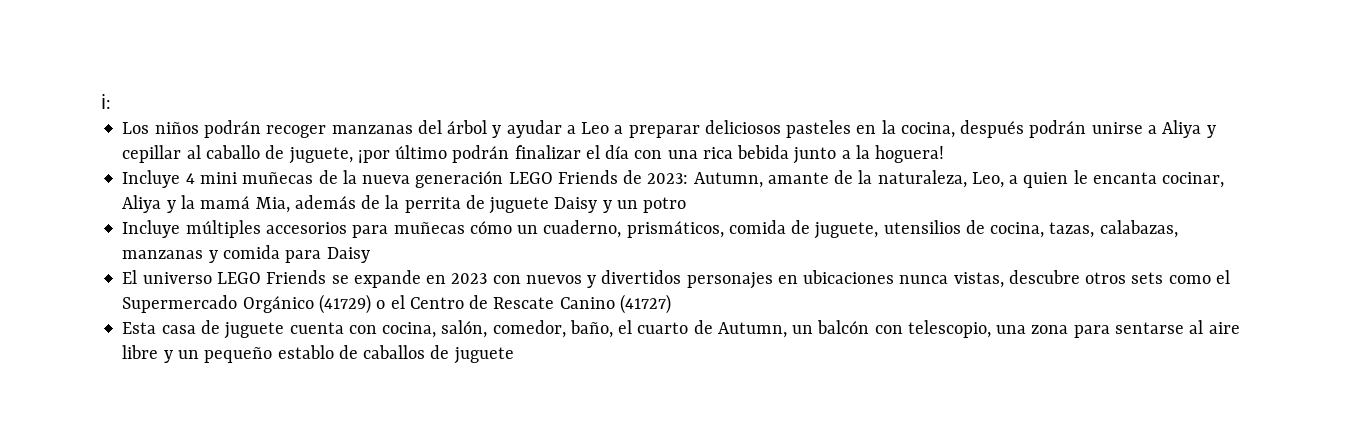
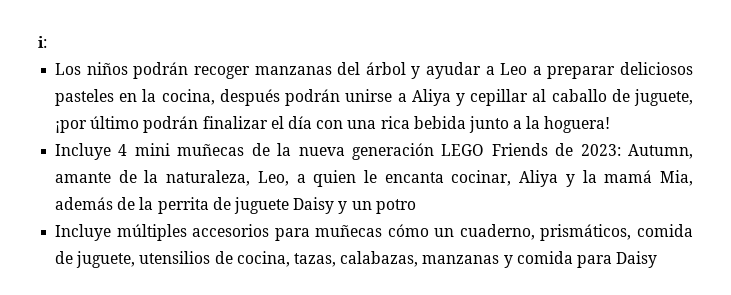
- El universo LEGO Friends se expande en 2023 con nuevos y divertidos personajes en ubicaciones nunca vistas, descubre otros sets como el Supermercado Orgánico (41729) o el Centro de Rescate Canino (41727)
- Esta casa de juguete cuenta con cocina, salón, comedor, baño, el cuarto de Autumn, un balcón con telescopio, una zona para sentarse al aire libre y un pequeño establo de caballos de juguete

